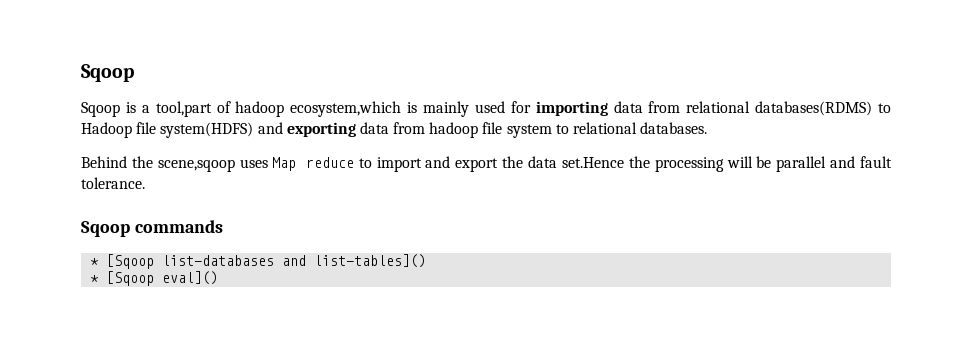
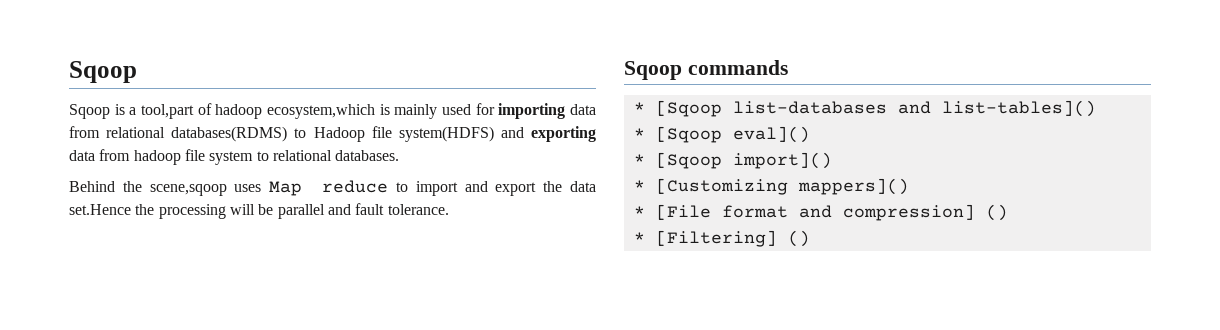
+ * [Sqoop import]()
+ * [Customizing mappers]()
+ * [File format and compression] ()
+ * [Filtering] ()

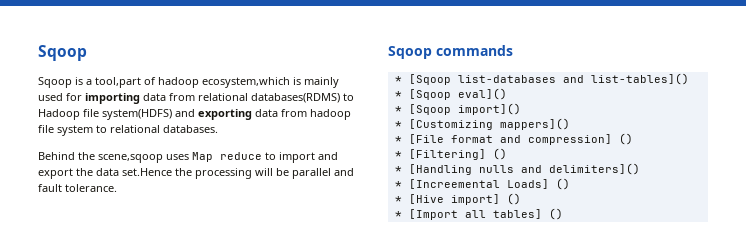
+ * [Handling nulls and delimiters]()
+ * [Increemental Loads] ()
+ * [Hive import] ()
+ * [Import all tables] ()

